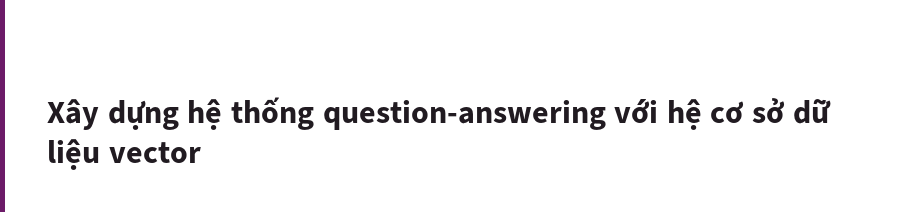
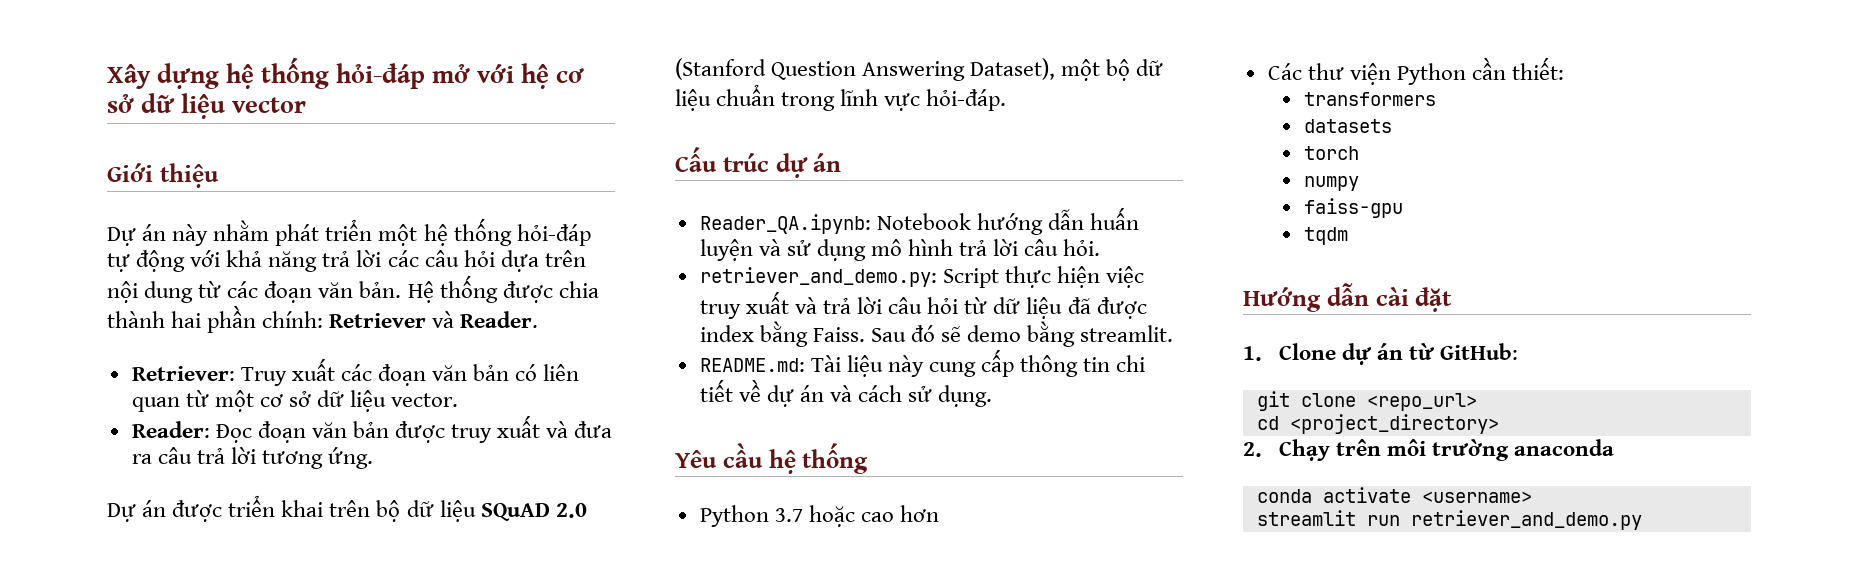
- Xây dựng hệ thống question-answering với hệ cơ sở dữ liệu vector
+ Xây dựng hệ thống hỏi-đáp mở với hệ cơ sở dữ liệu vector
+ Giới thiệu
+ Dự án này nhằm phát triển một hệ thống hỏi-đáp tự động với khả năng trả lời các câu hỏi dựa trên nội dung từ các đoạn văn bản. Hệ thống được chia thành hai phần chính: Retriever và Reader.
+ Retriever: Truy xuất các đoạn văn bản có liên quan từ một cơ sở dữ liệu vector.
+ Reader: Đọc đoạn văn bản được truy xuất và đưa ra câu trả lời tương ứng.
+ Dự án được triển khai trên bộ dữ liệu SQuAD 2.0 (Stanford Question Answering Dataset), một bộ dữ liệu chuẩn trong lĩnh vực hỏi-đáp.
+ Cấu trúc dự án
+ Reader_QA.ipynb: Notebook hướng dẫn huấn luyện và sử dụng mô hình trả lời câu hỏi.
+ retriever_and_demo.py: Script thực hiện việc truy xuất và trả lời câu hỏi từ dữ liệu đã được index bằng Faiss. Sau đó sẽ demo bằng streamlit.
+ README.md: Tài liệu này cung cấp thông tin chi tiết về dự án và cách sử dụng.
+ Yêu cầu hệ thống
+ Python 3.7 hoặc cao hơn
+ Các thư viện Python cần thiết:
+ transformers
+ datasets
+ torch
+ numpy
+ faiss-gpu
+ tqdm
+ Hướng dẫn cài đặt
+ 1. Clone dự án từ GitHub:
+ git clone <repo_url>
+ cd <project_directory>
+ 2. Chạy trên môi trường anaconda
+ conda activate <username>
+ streamlit run retriever_and_demo.py

